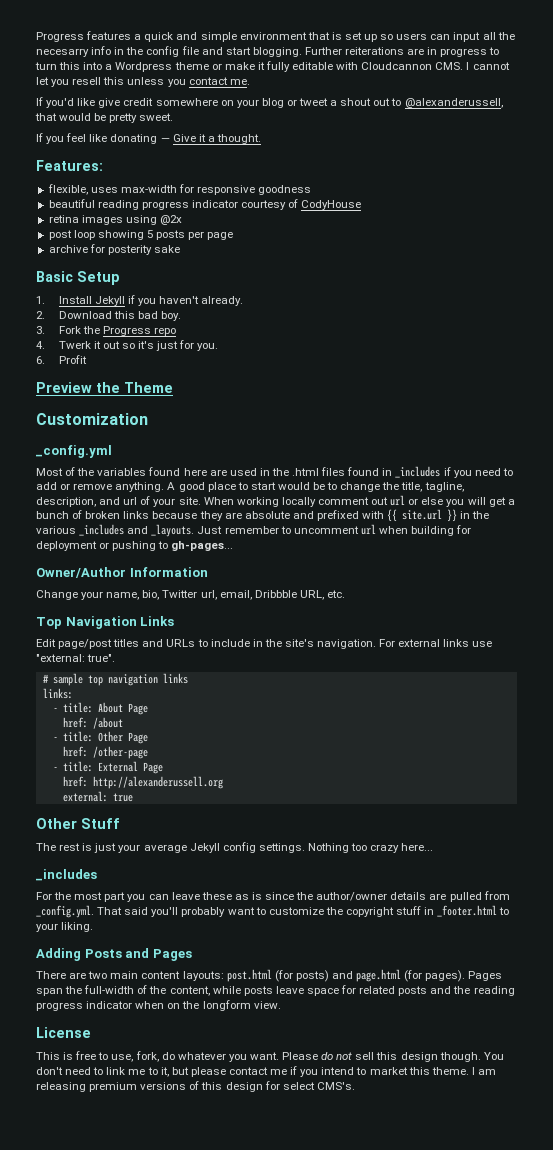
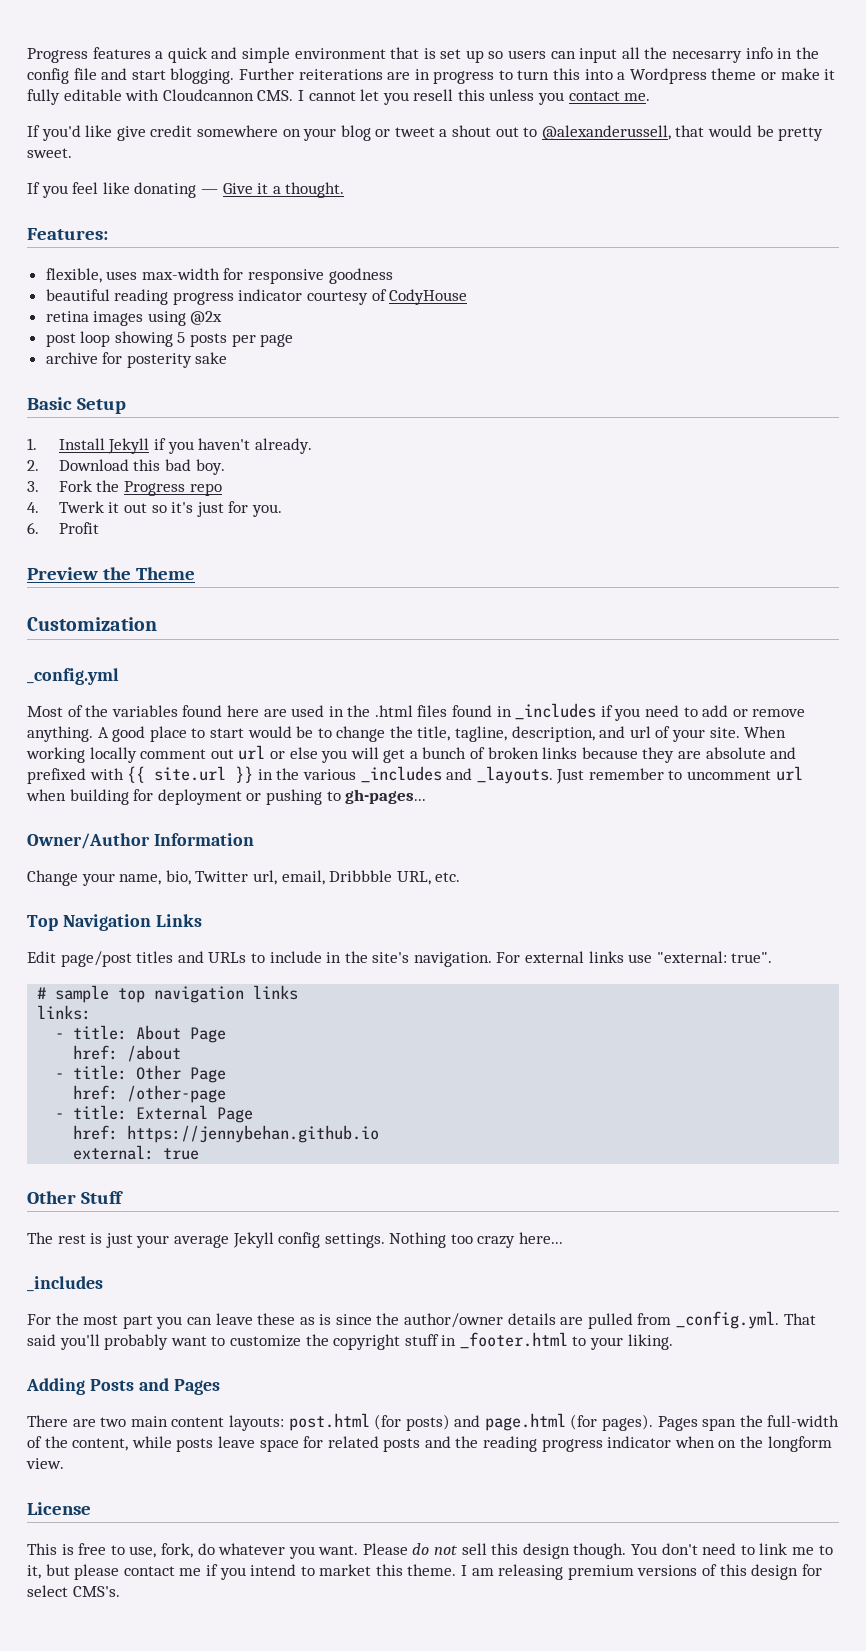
- href: http://alexanderussell.org
+ href: https://jennybehan.github.io

